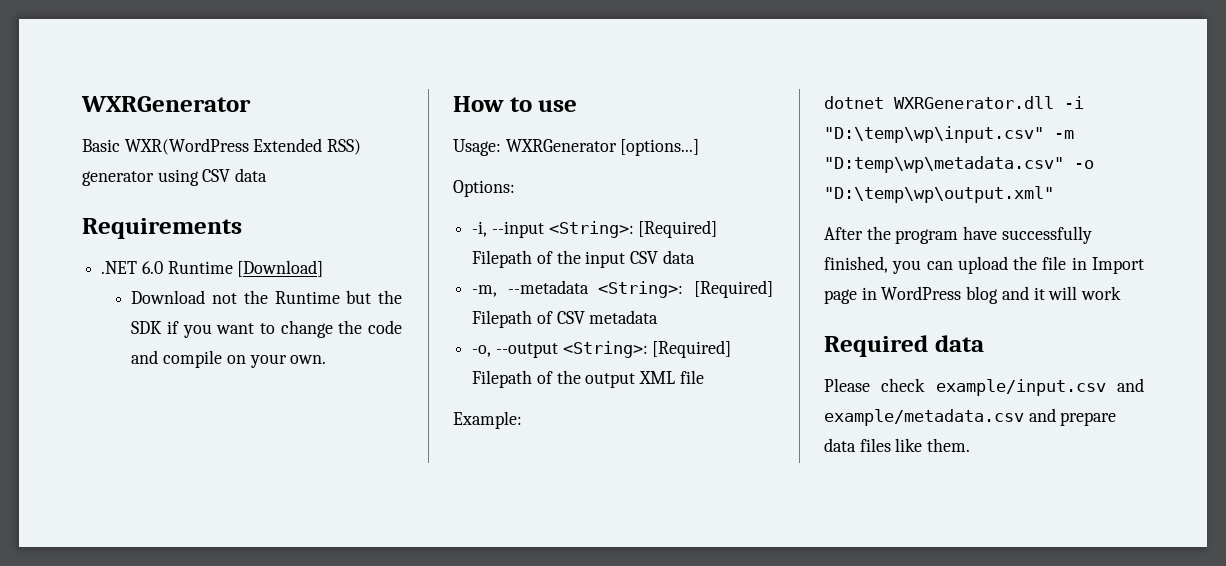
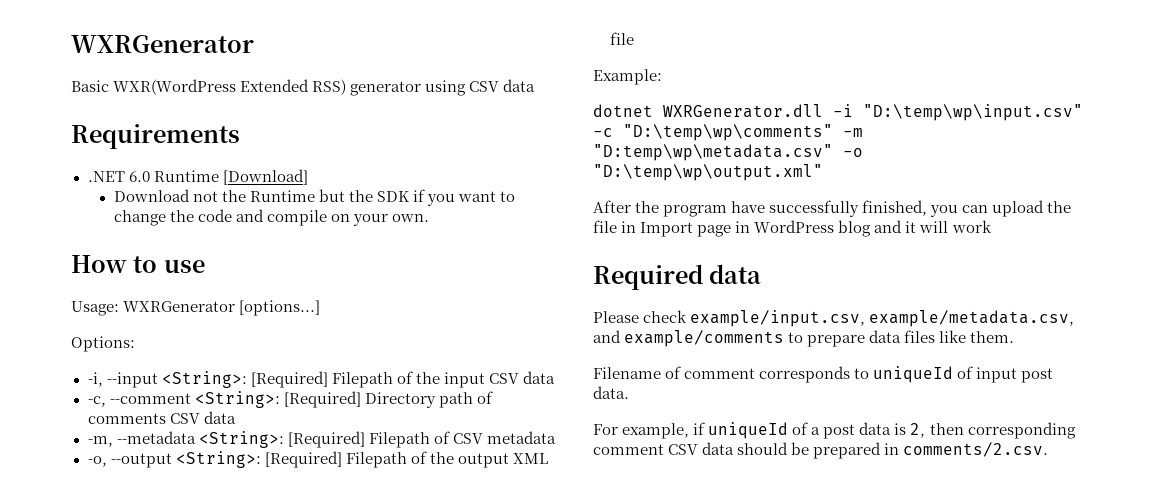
+ -c, --comment <String>: [Required] Directory path of comments CSV data
- dotnet WXRGenerator.dll -i "D:\temp\wp\input.csv" -m "D:temp\wp\metadata.csv" -o "D:\temp\wp\output.xml"
+ dotnet WXRGenerator.dll -i "D:\temp\wp\input.csv" -c "D:\temp\wp\comments" -m "D:temp\wp\metadata.csv" -o "D:\temp\wp\output.xml"
- Please check example/input.csv and example/metadata.csv and prepare data files like them.
+ Please check example/input.csv, example/metadata.csv, and example/comments to prepare data files like them.
+ Filename of comment corresponds to uniqueId of input post data.
+ For example, if uniqueId of a post data is 2, then corresponding comment CSV data should be prepared in comments/2.csv.

